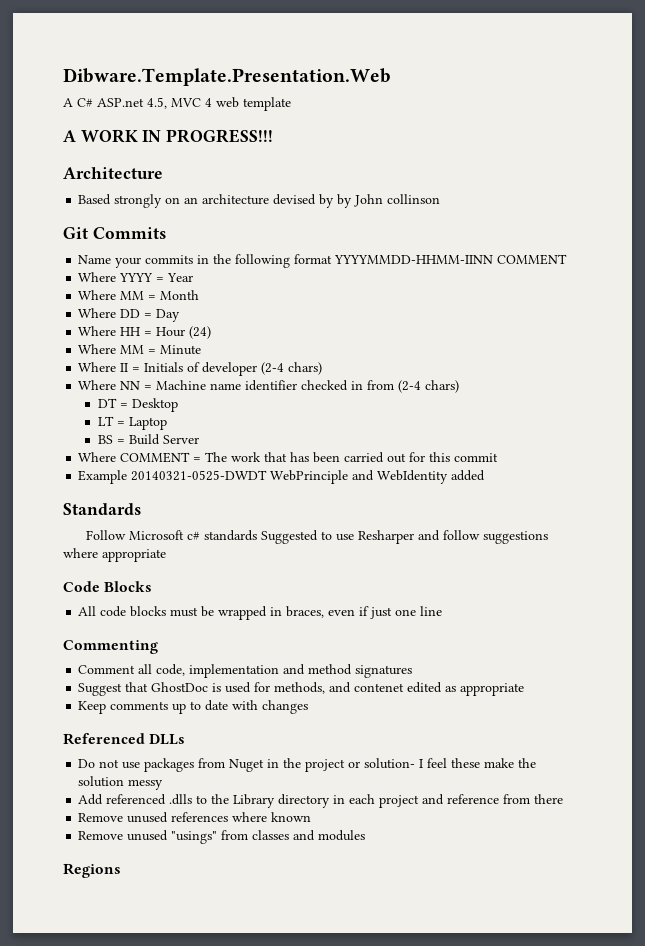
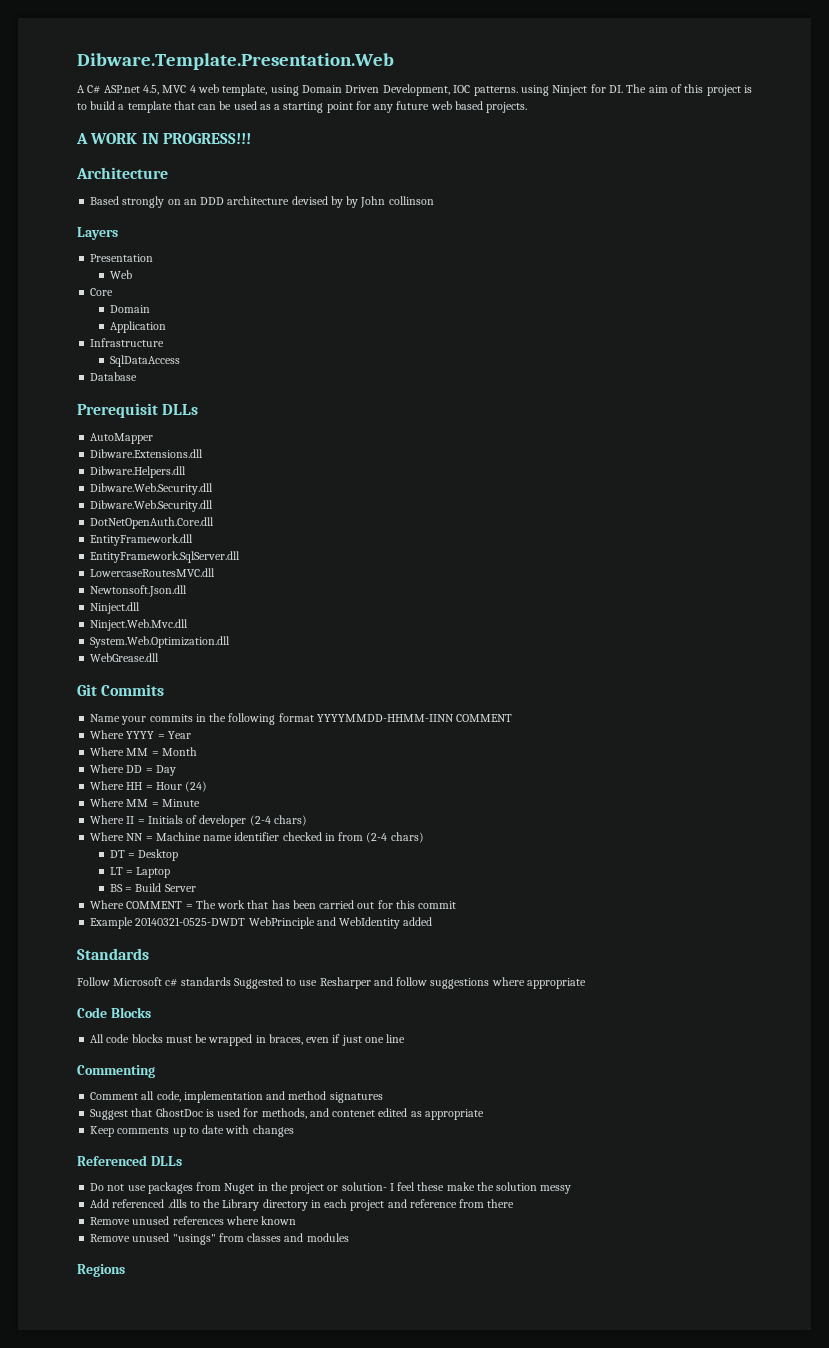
- A C# ASP.net 4.5, MVC 4 web template
+ A C# ASP.net 4.5, MVC 4 web template, using Domain Driven Development, IOC patterns. using Ninject for DI. The aim of this project is to build a template that can be used as a starting point for any future web based projects.
- Based strongly on an architecture devised by by John collinson
+ Based strongly on an DDD architecture devised by by John collinson
+ Layers
+ Presentation
+ Web
+ Core
+ Domain
+ Application
+ Infrastructure
+ SqlDataAccess
+ Database
+ Prerequisit DLLs
+ AutoMapper
+ Dibware.Extensions.dll
+ Dibware.Helpers.dll
+ Dibware.Web.Security.dll
+ Dibware.Web.Security.dll
+ DotNetOpenAuth.Core.dll
+ EntityFramework.dll
+ EntityFramework.SqlServer.dll
+ LowercaseRoutesMVC.dll
+ Newtonsoft.Json.dll
+ Ninject.dll
+ Ninject.Web.Mvc.dll
+ System.Web.Optimization.dll
+ WebGrease.dll

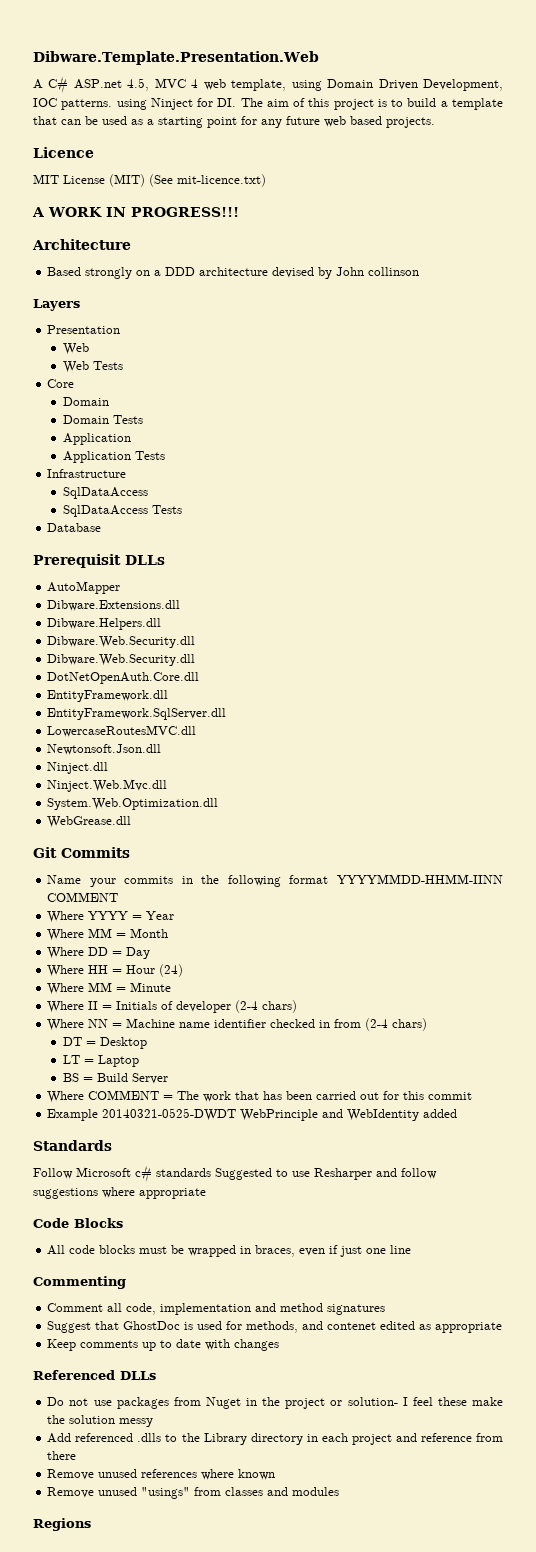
+ Licence
+ MIT License (MIT) (See mit-licence.txt)
- Based strongly on an DDD architecture devised by by John collinson
+ Based strongly on a DDD architecture devised by John collinson
+ Web Tests
+ Domain Tests
  Application
+ Application Tests
+ SqlDataAccess Tests

